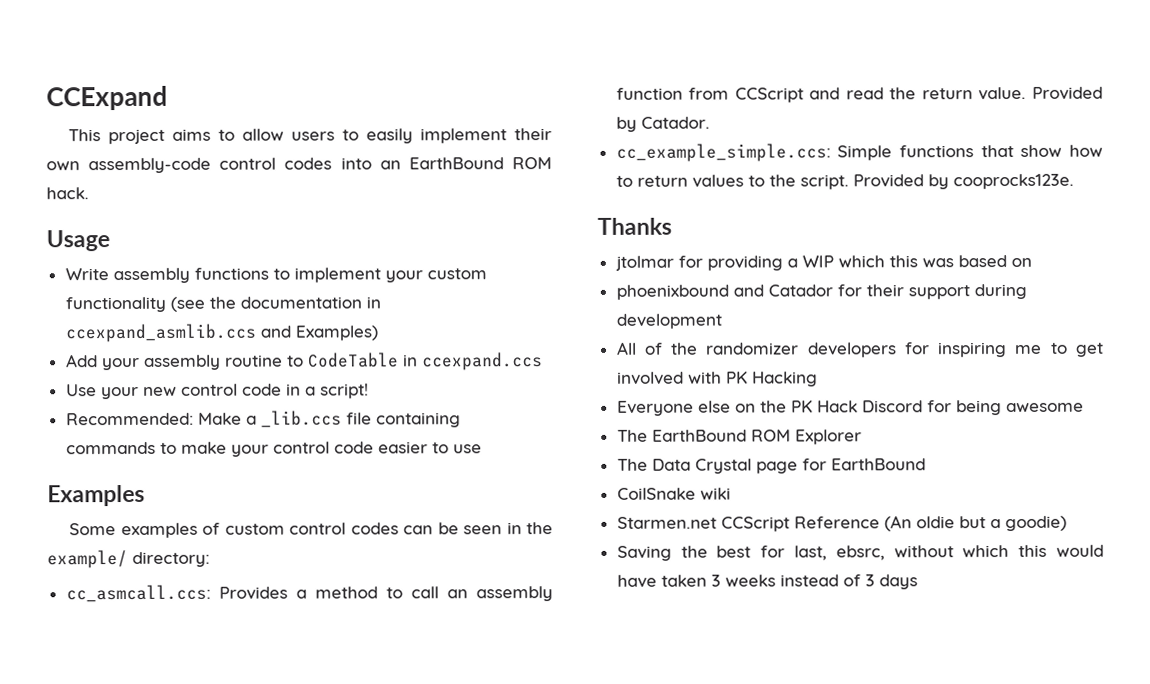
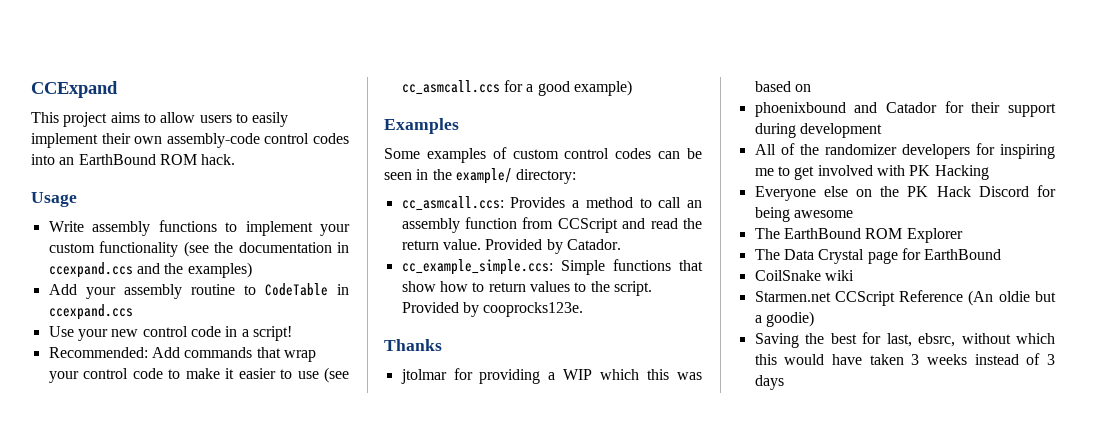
- Write assembly functions to implement your custom functionality (see the documentation in ccexpand_asmlib.ccs and Examples)
+ Write assembly functions to implement your custom functionality (see the documentation in ccexpand.ccs and the examples)
- Recommended: Make a _lib.ccs file containing commands to make your control code easier to use
+ Recommended: Add commands that wrap your control code to make it easier to use (see cc_asmcall.ccs for a good example)

